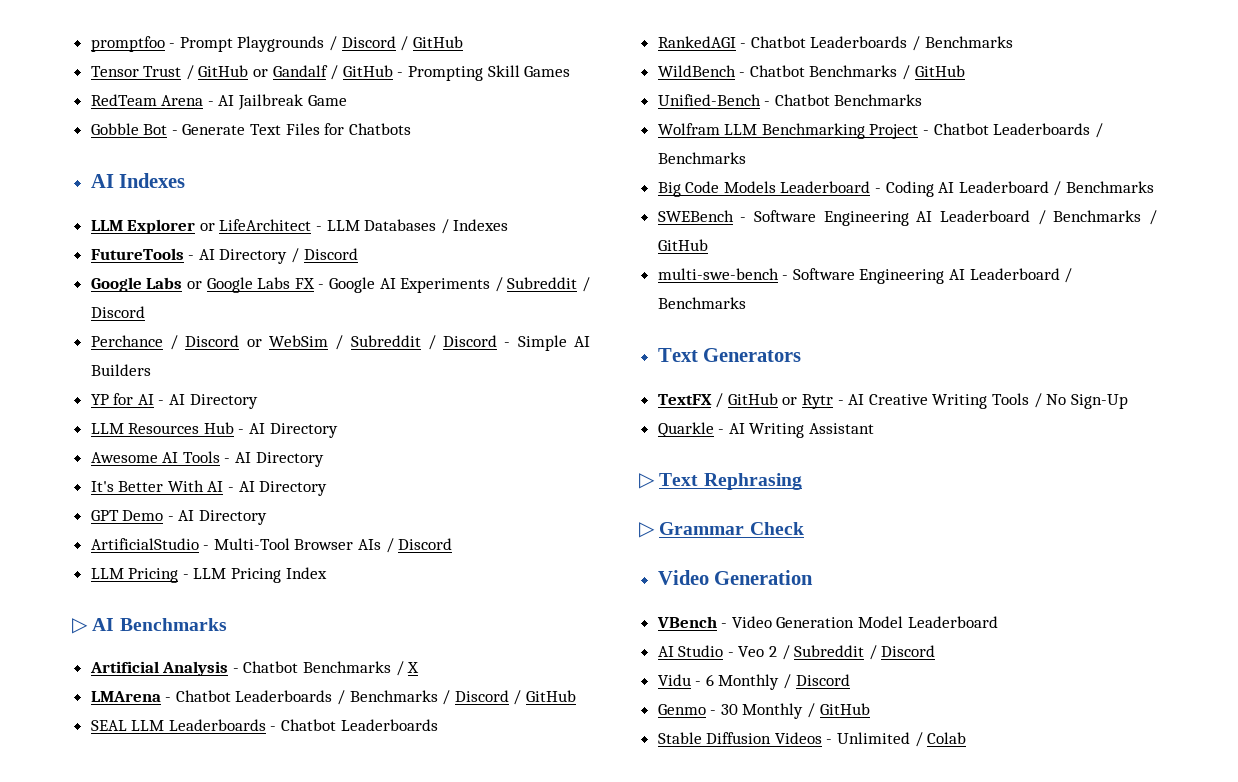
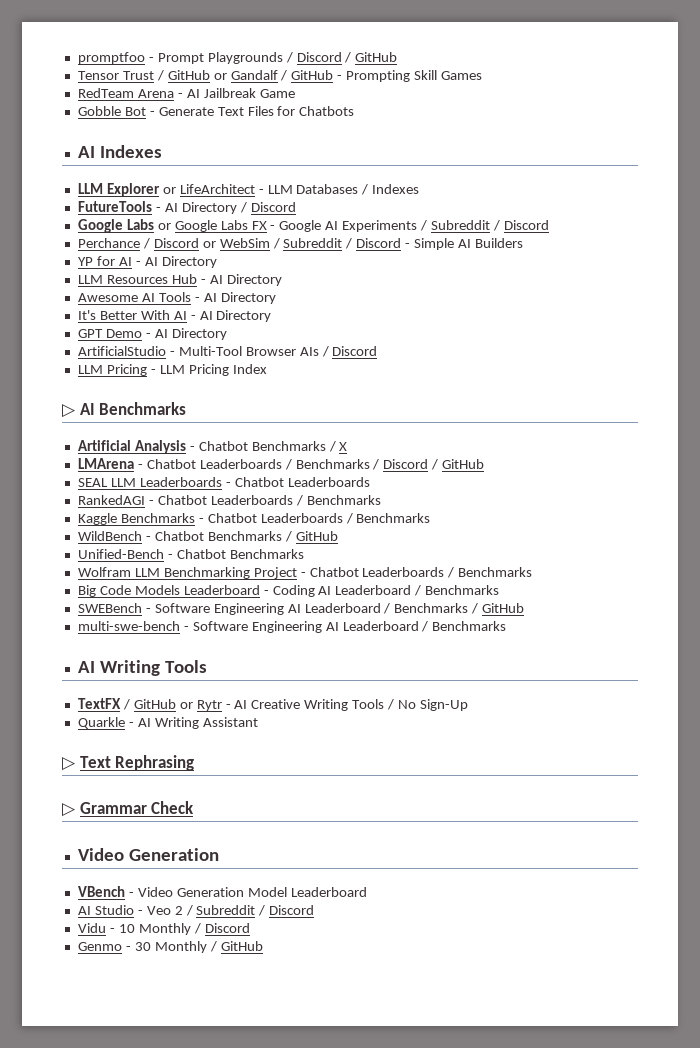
+ Kaggle Benchmarks - Chatbot Leaderboards / Benchmarks
- Text Generators
+ AI Writing Tools
- Vidu - 6 Monthly / Discord
+ Vidu - 10 Monthly / Discord
- Stable Diffusion Videos - Unlimited / Colab

